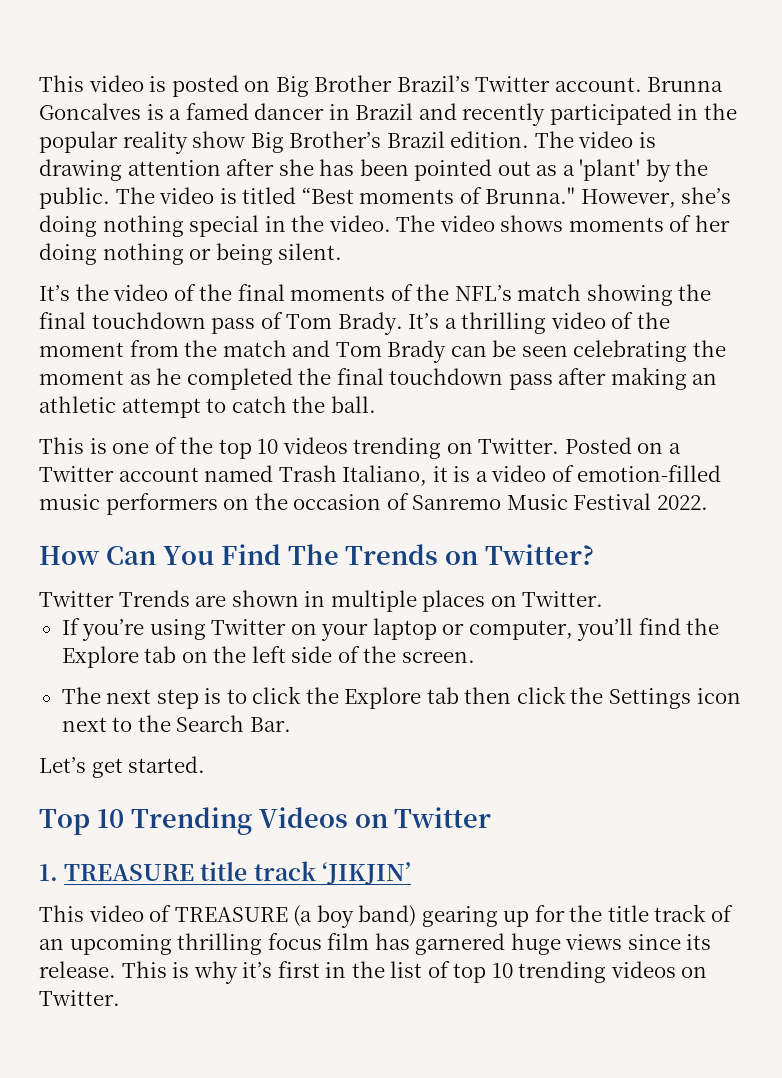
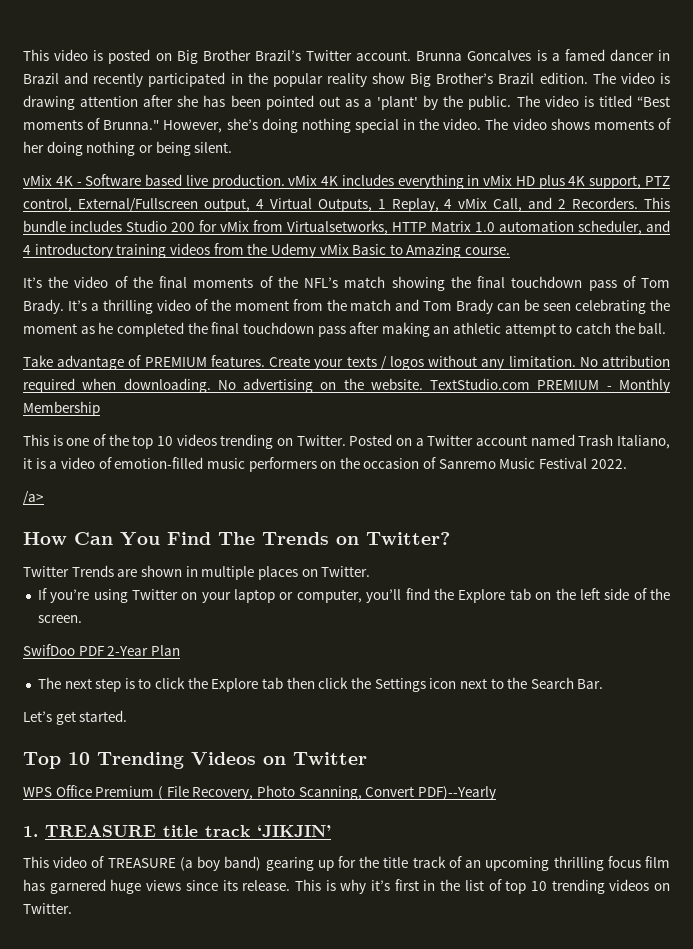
+ vMix 4K - Software based live production. vMix 4K includes everything in vMix HD plus 4K support, PTZ control, External/Fullscreen output, 4 Virtual Outputs, 1 Replay, 4 vMix Call, and 2 Recorders. This bundle includes Studio 200 for vMix from Virtualsetworks, HTTP Matrix 1.0 automation scheduler, and 4 introductory training videos from the Udemy vMix Basic to Amazing course.
+ Take advantage of PREMIUM features. Create your texts / logos without any limitation. No attribution required when downloading. No advertising on the website. TextStudio.com PREMIUM - Monthly Membership
+ /a>
+ SwifDoo PDF 2-Year Plan
+ WPS Office Premium ( File Recovery, Photo Scanning, Convert PDF)--Yearly

